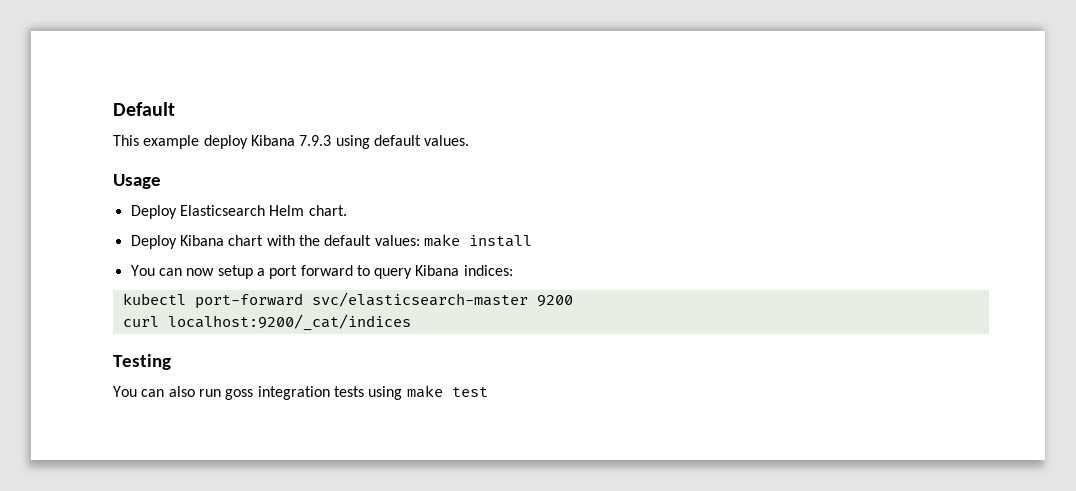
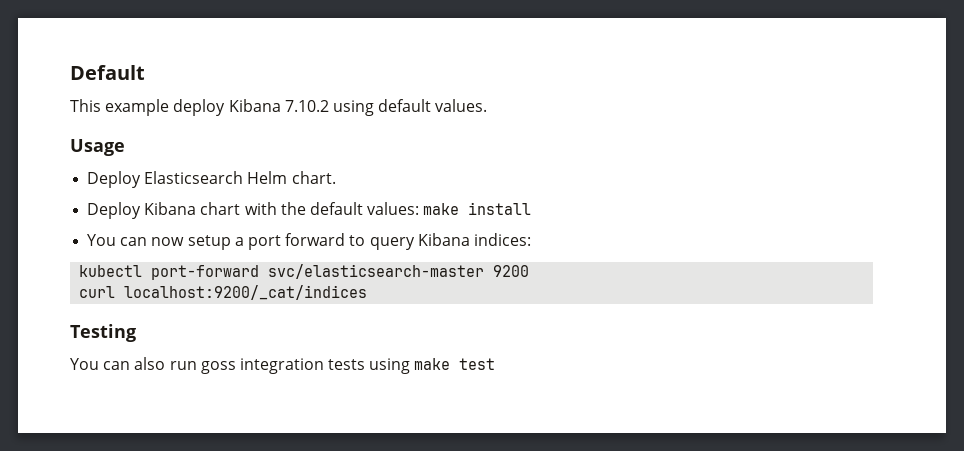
- This example deploy Kibana 7.9.3 using default values.
+ This example deploy Kibana 7.10.2 using default values.

